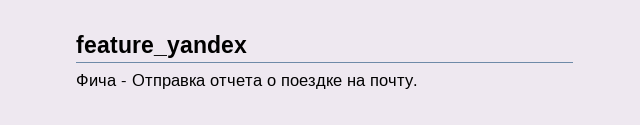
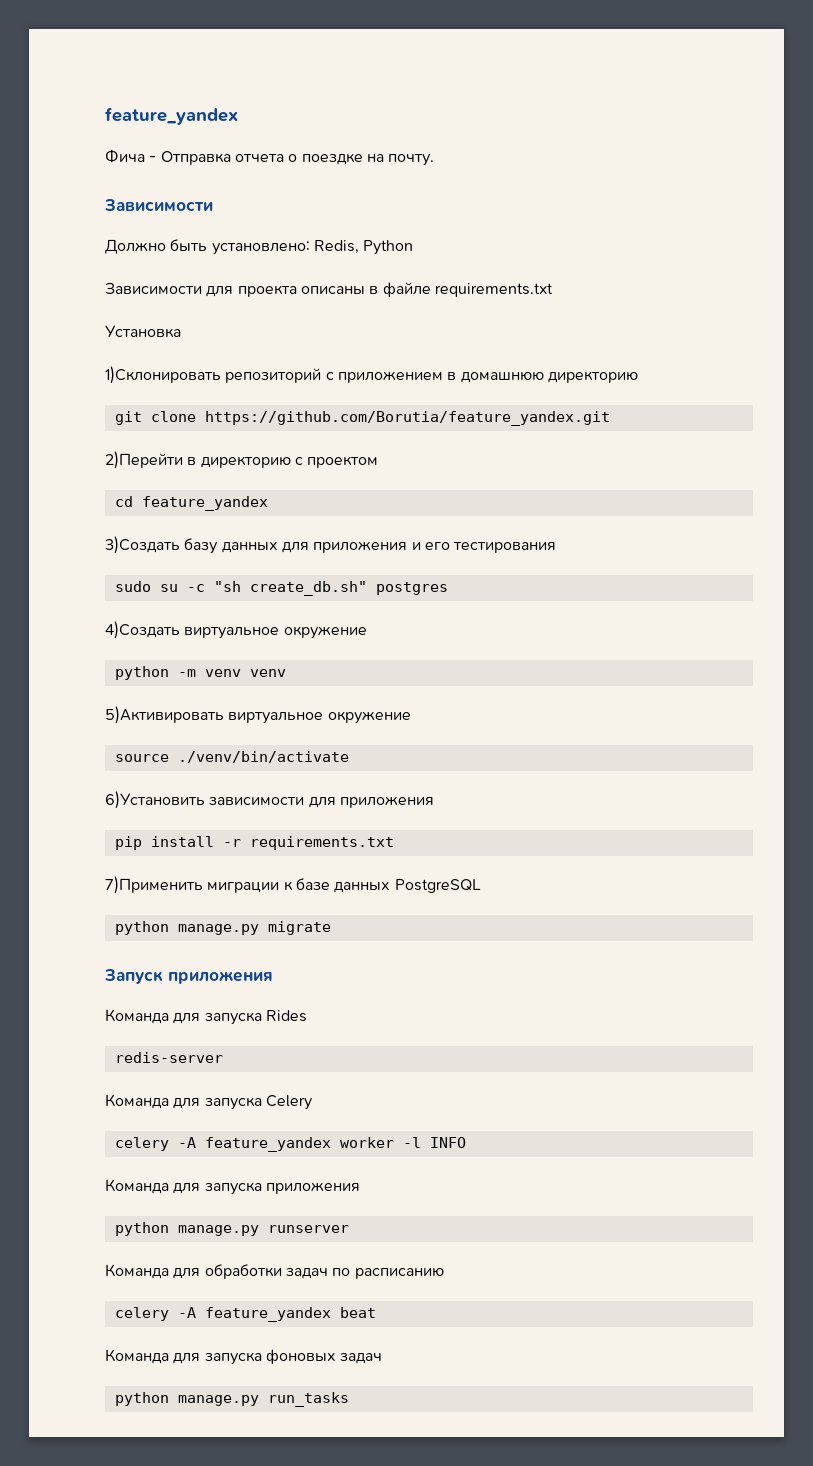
  Фича - Отправка отчета о поездке на почту.
+ Зависимости
+ Должно быть установлено: Redis, Python
+ Зависимости для проекта описаны в файле requirements.txt
+ Установка
+ 1)Склонировать репозиторий с приложением в домашнюю директорию
+ git clone https://github.com/Borutia/feature_yandex.git
+ 2)Перейти в директорию с проектом
+ cd feature_yandex
+ 3)Создать базу данных для приложения и его тестирования
+ sudo su -c "sh create_db.sh" postgres
+ 4)Создать виртуальное окружение
+ python -m venv venv
+ 5)Активировать виртуальное окружение
+ source ./venv/bin/activate
+ 6)Установить зависимости для приложения
+ pip install -r requirements.txt
+ 7)Применить миграции к базе данных PostgreSQL
+ python manage.py migrate
+ Запуск приложения
+ Команда для запуска Rides
+ redis-server
+ Команда для запуска Celery
+ celery -A feature_yandex worker -l INFO
+ Команда для запуска приложения
+ python manage.py runserver
+ Команда для обработки задач по расписанию
+ celery -A feature_yandex beat
+ Команда для запуска фоновых задач
+ python manage.py run_tasks

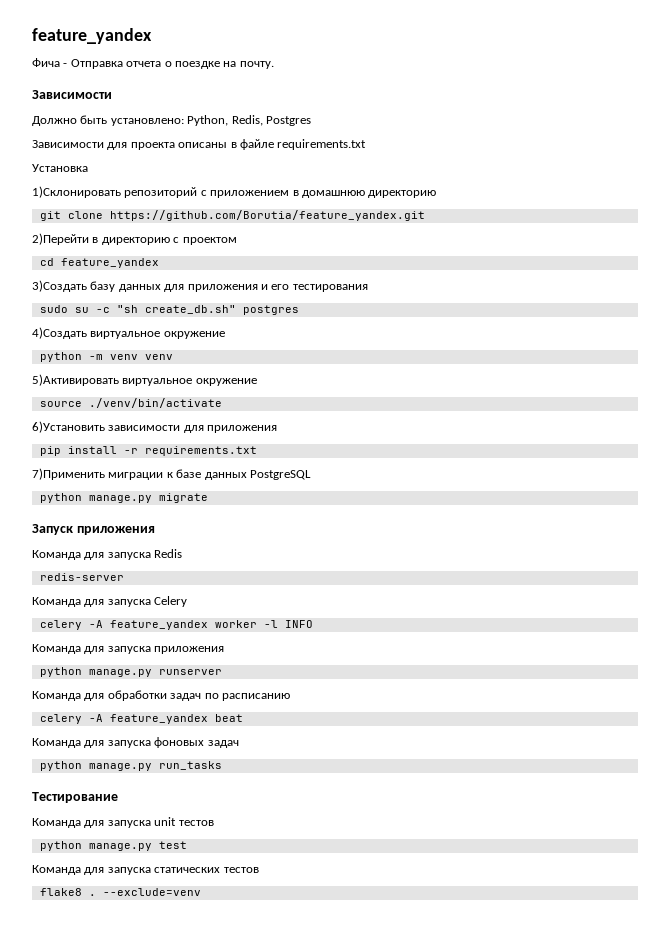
- Должно быть установлено: Redis, Python
+ Должно быть установлено: Python, Redis, Postgres
- Команда для запуска Rides
+ Команда для запуска Redis
+ Тестирование
+ Команда для запуска unit тестов
+ python manage.py test
+ Команда для запуска статических тестов
+ flake8 . --exclude=venv

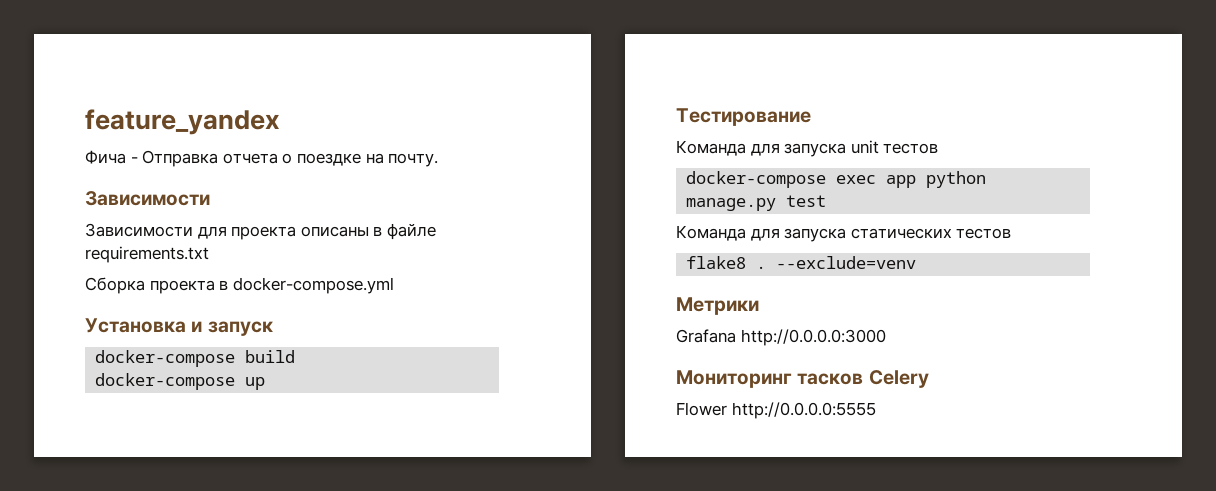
- Должно быть установлено: Python, Redis, Postgres
- Установка
- 1)Склонировать репозиторий с приложением в домашнюю директорию
- git clone https://github.com/Borutia/feature_yandex.git
- 2)Перейти в директорию с проектом
- cd feature_yandex
- 3)Создать базу данных для приложения и его тестирования
- sudo su -c "sh create_db.sh" postgres
- 4)Создать виртуальное окружение
- python -m venv venv
- 5)Активировать виртуальное окружение
- source ./venv/bin/activate
- 6)Установить зависимости для приложения
- pip install -r requirements.txt
- 7)Применить миграции к базе данных PostgreSQL
- python manage.py migrate
- Запуск приложения
- Команда для запуска Redis
- redis-server
- Команда для запуска Celery
- celery -A feature_yandex worker -l INFO
- Команда для запуска приложения
- python manage.py runserver
- Команда для обработки задач по расписанию
- celery -A feature_yandex beat
- Команда для запуска фоновых задач
- python manage.py run_tasks
+ Сборка проекта в docker-compose.yml
+ Установка и запуск
+ docker-compose build
+ docker-compose up
- python manage.py test
+ docker-compose exec app python manage.py test
+ Метрики
+ Grafana http://0.0.0.0:3000
+ Мониторинг тасков Celery
+ Flower http://0.0.0.0:5555

